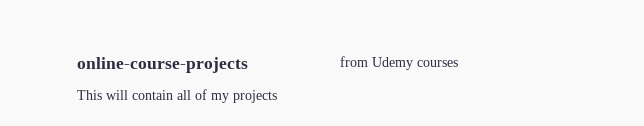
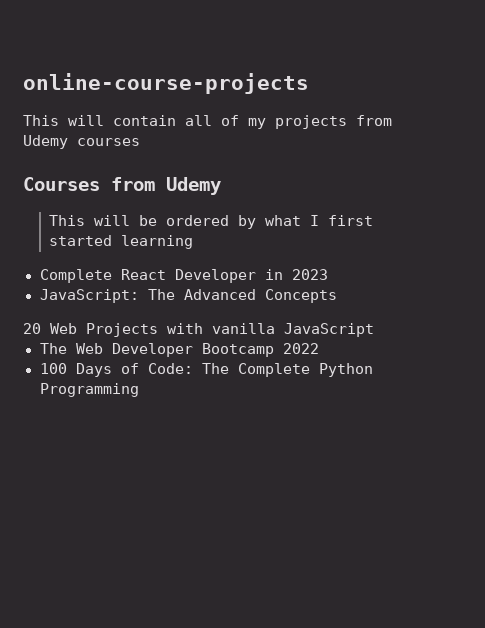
+ Courses from Udemy
+ This will be ordered by what I first started learning
+ Complete React Developer in 2023
+ JavaScript: The Advanced Concepts
+ 20 Web Projects with vanilla JavaScript
+ The Web Developer Bootcamp 2022
+ 100 Days of Code: The Complete Python Programming

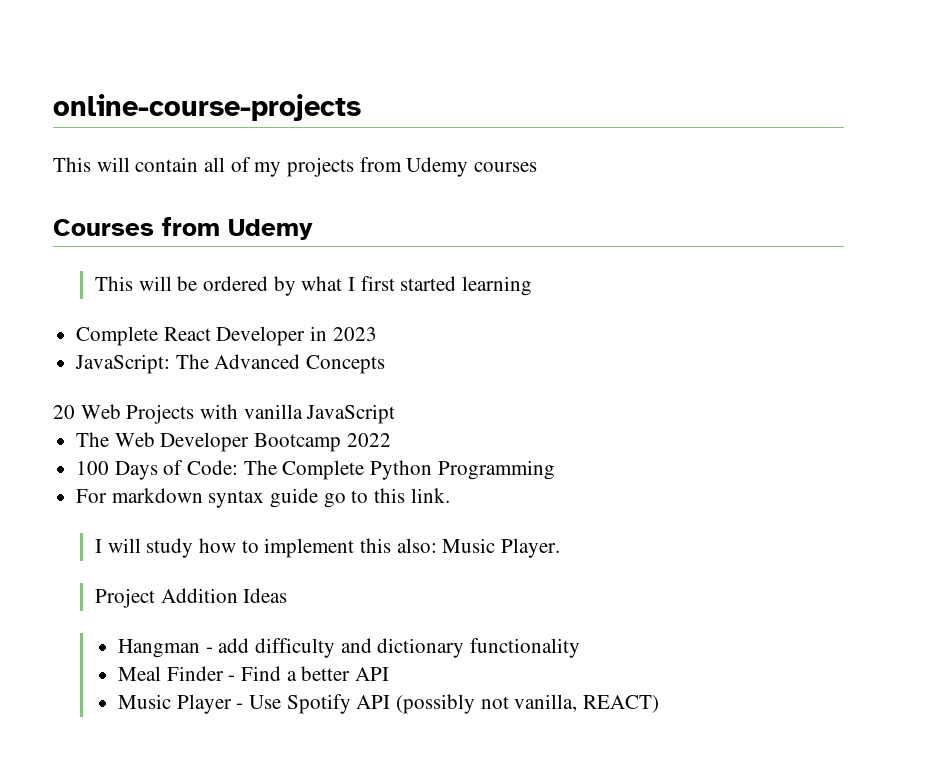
+ For markdown syntax guide go to this link.
+ I will study how to implement this also: Music Player.
+ Project Addition Ideas
+ Hangman - add difficulty and dictionary functionality
+ Meal Finder - Find a better API
+ Music Player - Use Spotify API (possibly not vanilla, REACT)

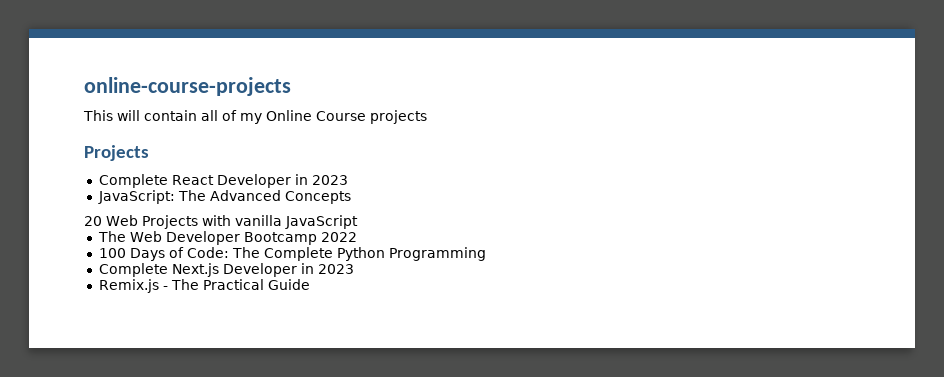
- This will contain all of my projects from Udemy courses
- Courses from Udemy
- This will be ordered by what I first started learning
+ This will contain all of my Online Course projects
+ Projects
- For markdown syntax guide go to this link.
- I will study how to implement this also: Music Player.
- Project Addition Ideas
- Hangman - add difficulty and dictionary functionality
- Meal Finder - Find a better API
- Music Player - Use Spotify API (possibly not vanilla, REACT)
+ Complete Next.js Developer in 2023
+ Remix.js - The Practical Guide

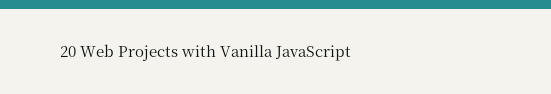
- online-course-projects
- This will contain all of my Online Course projects
- Projects
- Complete React Developer in 2023
- JavaScript: The Advanced Concepts
- 20 Web Projects with vanilla JavaScript
+ 20 Web Projects with Vanilla JavaScript
- The Web Developer Bootcamp 2022
- 100 Days of Code: The Complete Python Programming
- Complete Next.js Developer in 2023
- Remix.js - The Practical Guide

